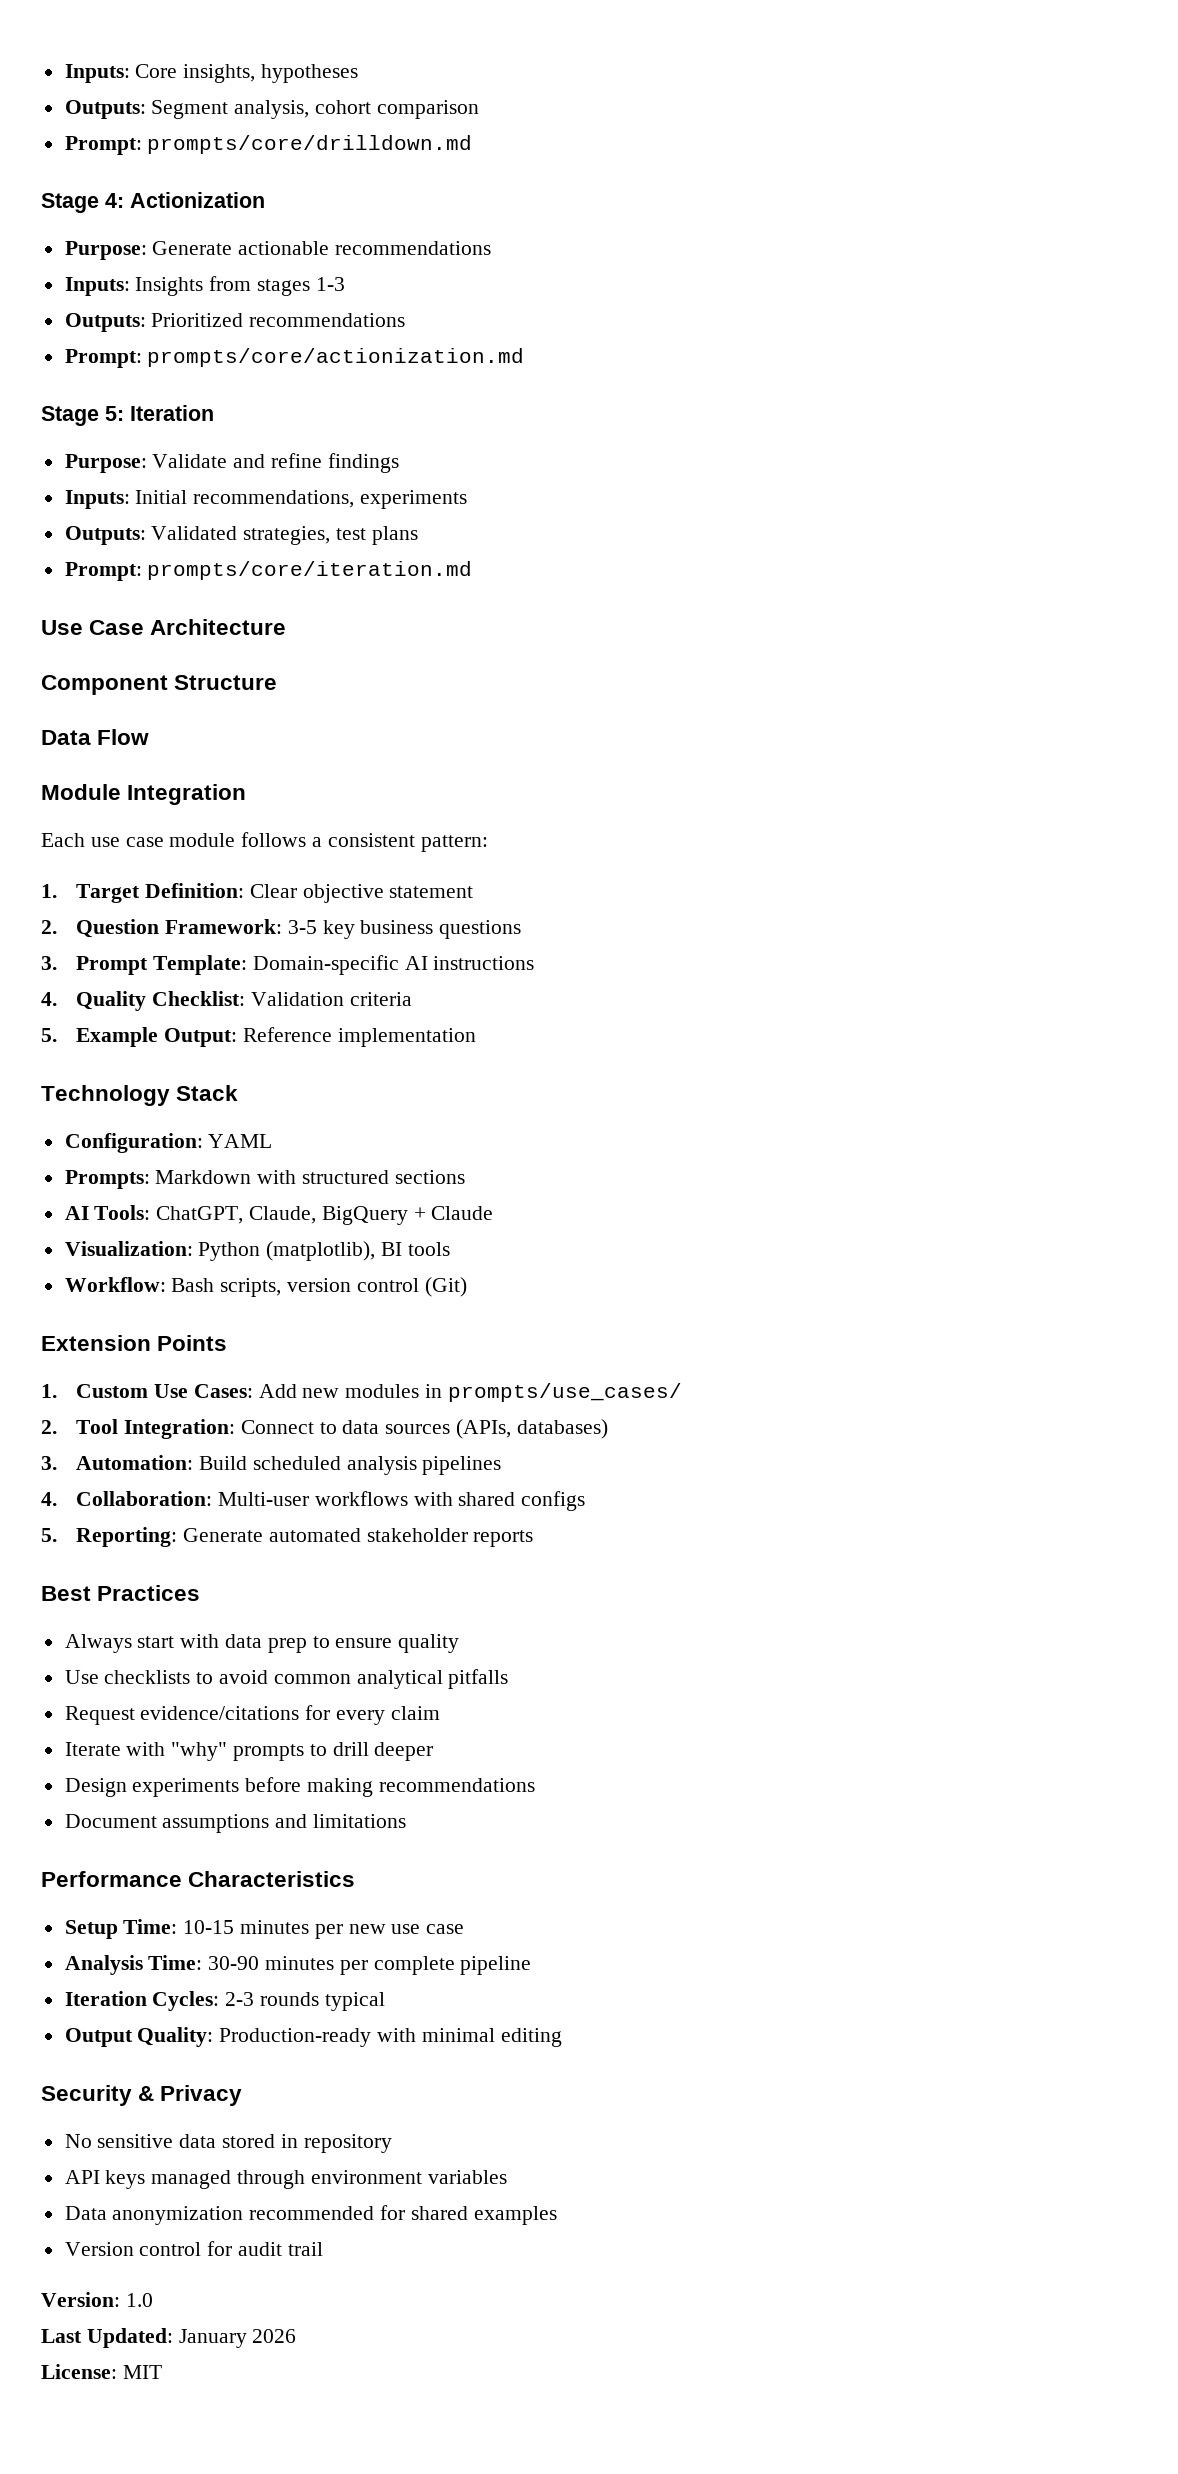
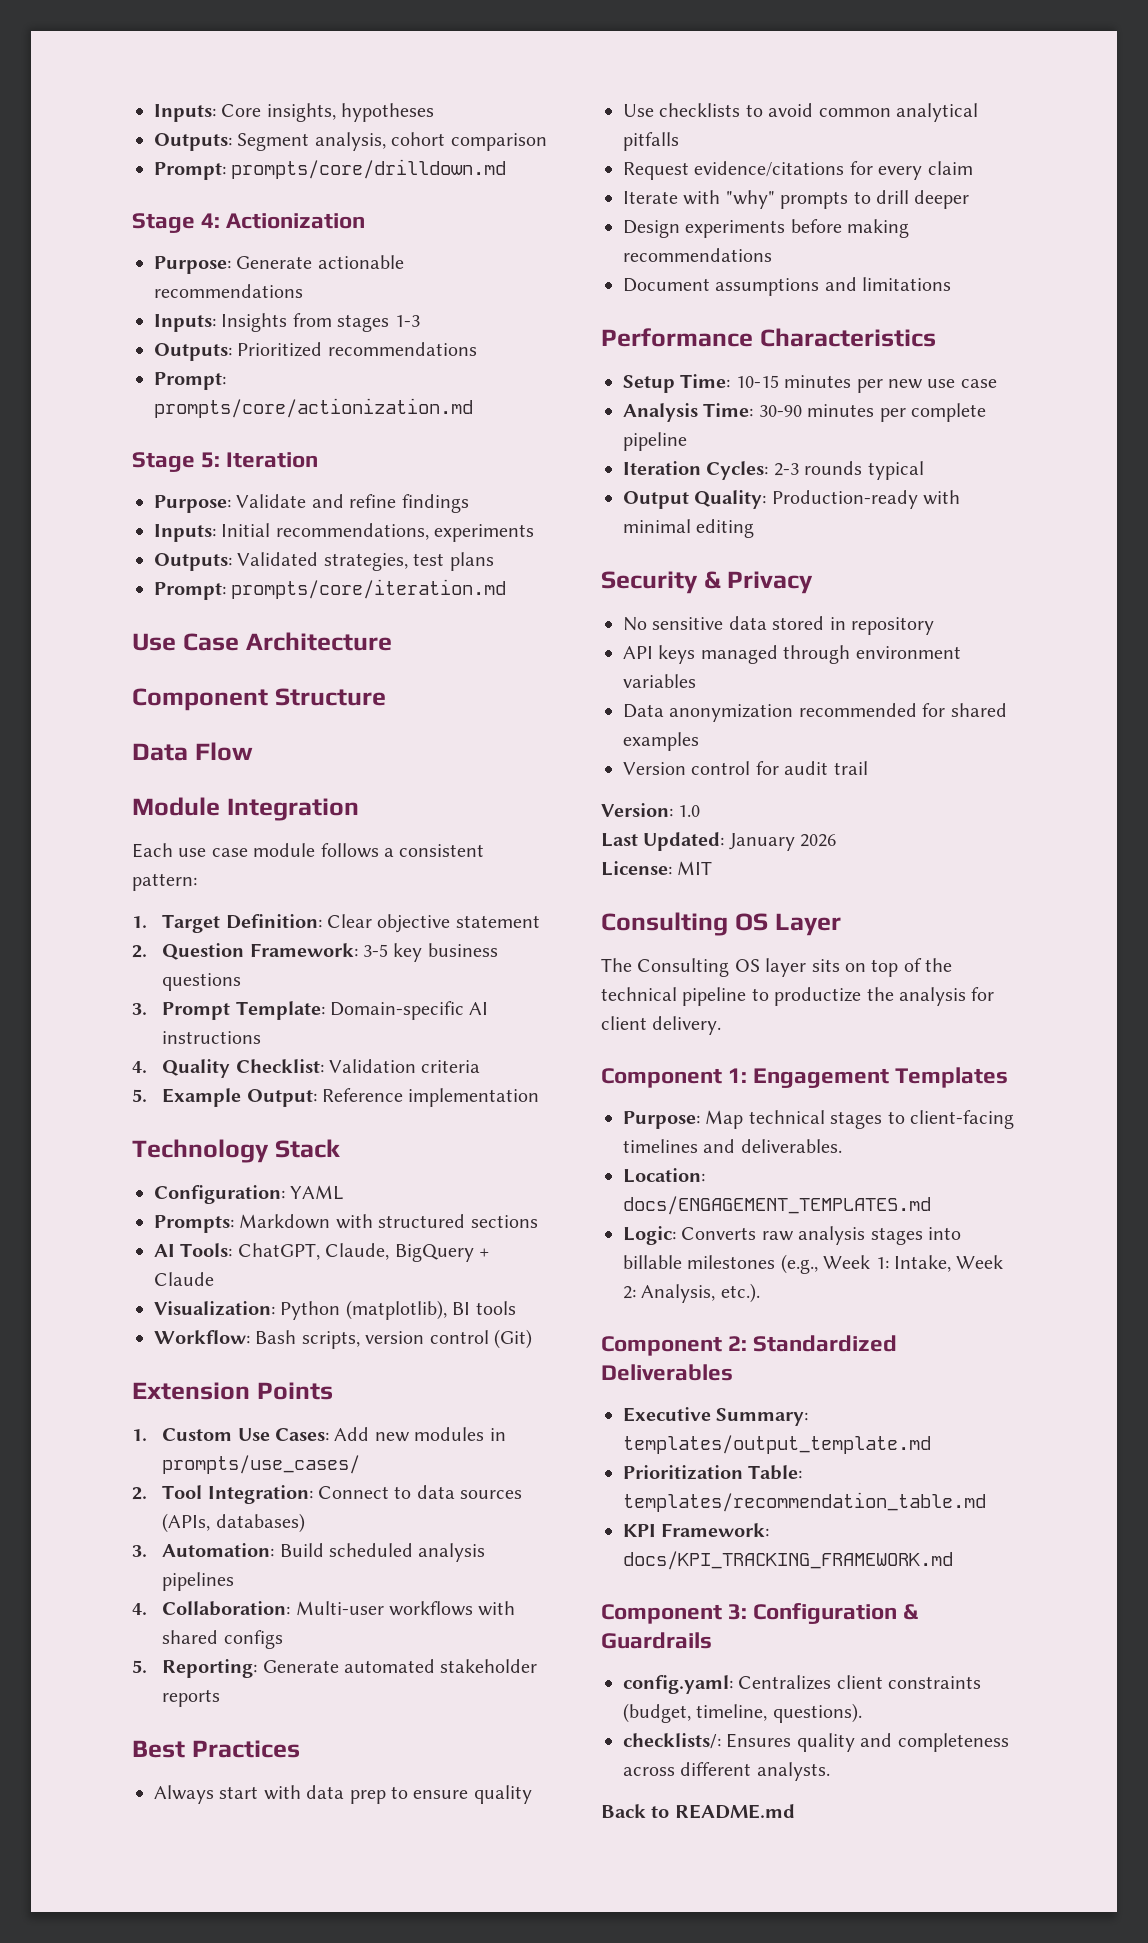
+ Consulting OS Layer
+ The Consulting OS layer sits on top of the technical pipeline to productize the analysis for client delivery.
+ Component 1: Engagement Templates
+ Purpose: Map technical stages to client-facing timelines and deliverables.
+ Location: docs/ENGAGEMENT_TEMPLATES.md
+ Logic: Converts raw analysis stages into billable milestones (e.g., Week 1: Intake, Week 2: Analysis, etc.).
+ Component 2: Standardized Deliverables
+ Executive Summary: templates/output_template.md
+ Prioritization Table: templates/recommendation_table.md
+ KPI Framework: docs/KPI_TRACKING_FRAMEWORK.md
+ Component 3: Configuration & Guardrails
+ config.yaml: Centralizes client constraints (budget, timeline, questions).
+ checklists/: Ensures quality and completeness across different analysts.
+ Back to README.md

